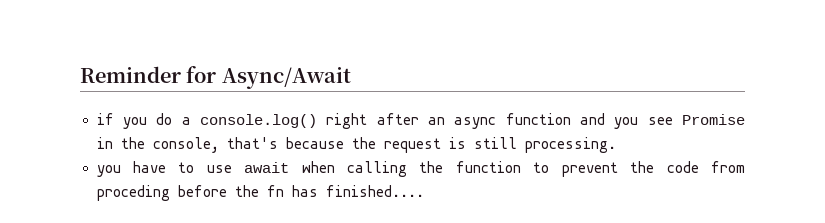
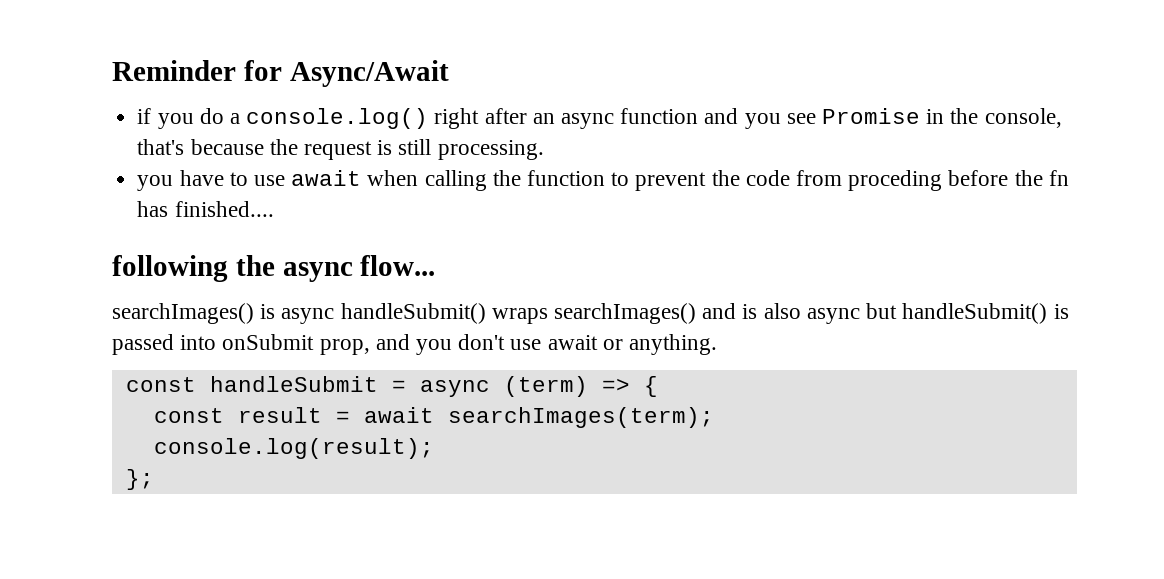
+ following the async flow...
+ searchImages() is async handleSubmit() wraps searchImages() and is also async but handleSubmit() is passed into onSubmit prop, and you don't use await or anything.
+ const handleSubmit = async (term) => {
+ const result = await searchImages(term);
+ console.log(result);
+ };

